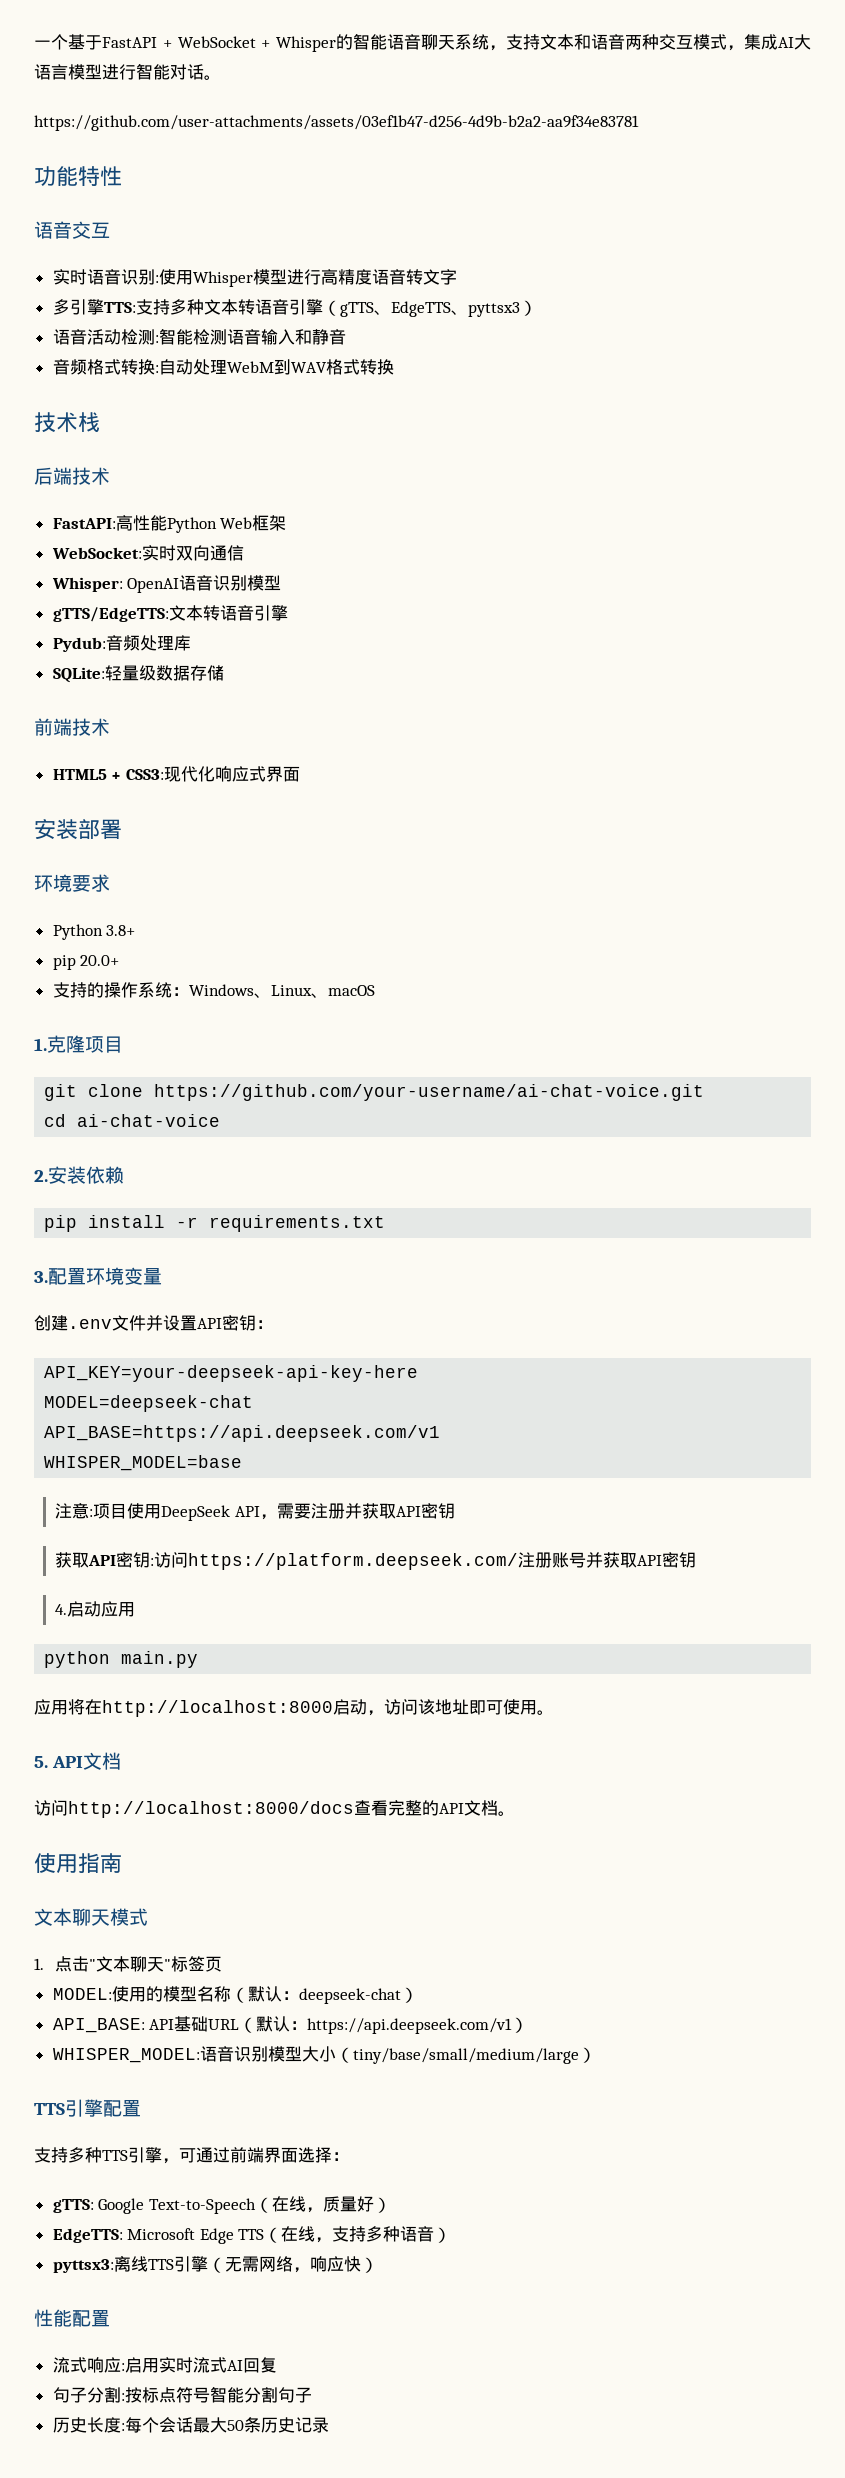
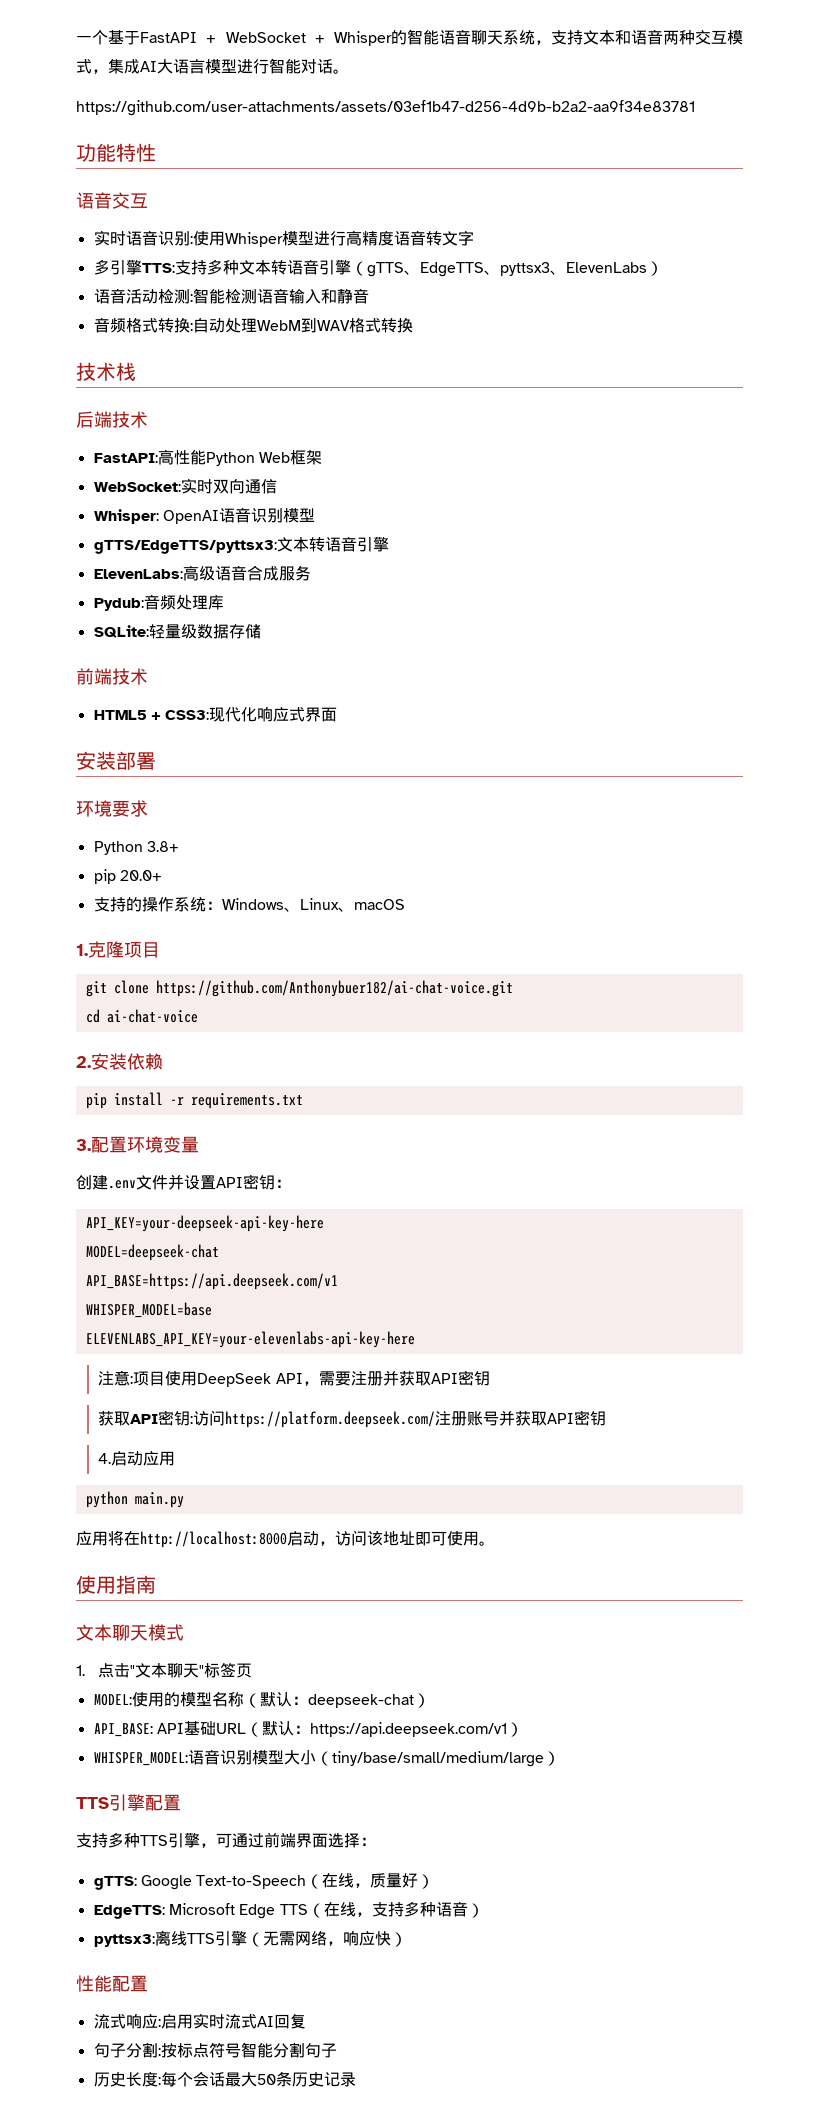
- 多引擎TTS:支持多种文本转语音引擎（gTTS、EdgeTTS、pyttsx3）
+ 多引擎TTS:支持多种文本转语音引擎（gTTS、EdgeTTS、pyttsx3、ElevenLabs）
- gTTS/EdgeTTS:文本转语音引擎
+ gTTS/EdgeTTS/pyttsx3:文本转语音引擎
+ ElevenLabs:高级语音合成服务
- git clone https://github.com/your-username/ai-chat-voice.git
+ git clone https://github.com/Anthonybuer182/ai-chat-voice.git
+ ELEVENLABS_API_KEY=your-elevenlabs-api-key-here
- 5. API文档
- 访问http://localhost:8000/docs查看完整的API文档。

